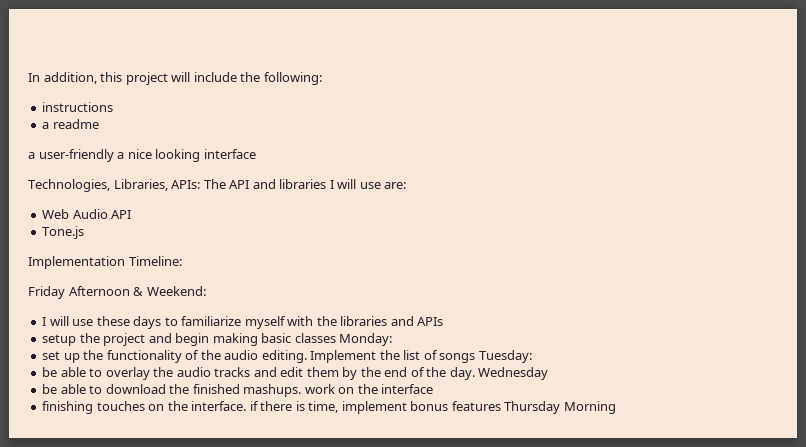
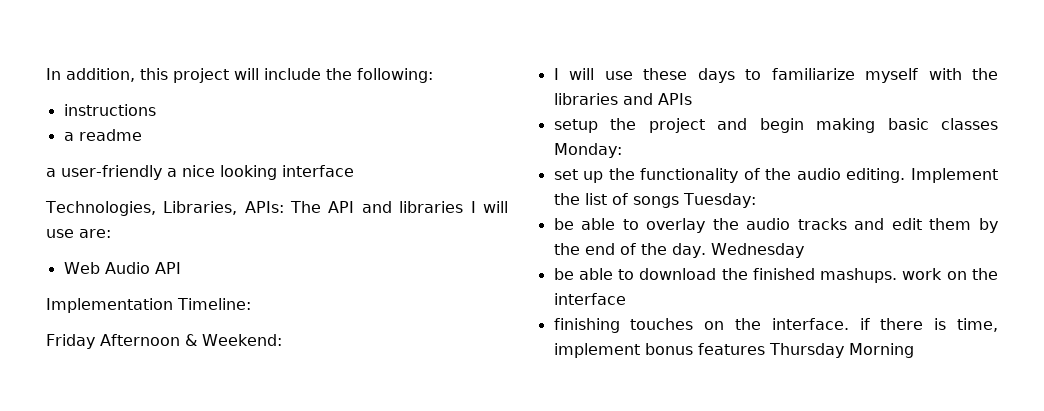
- Tone.js

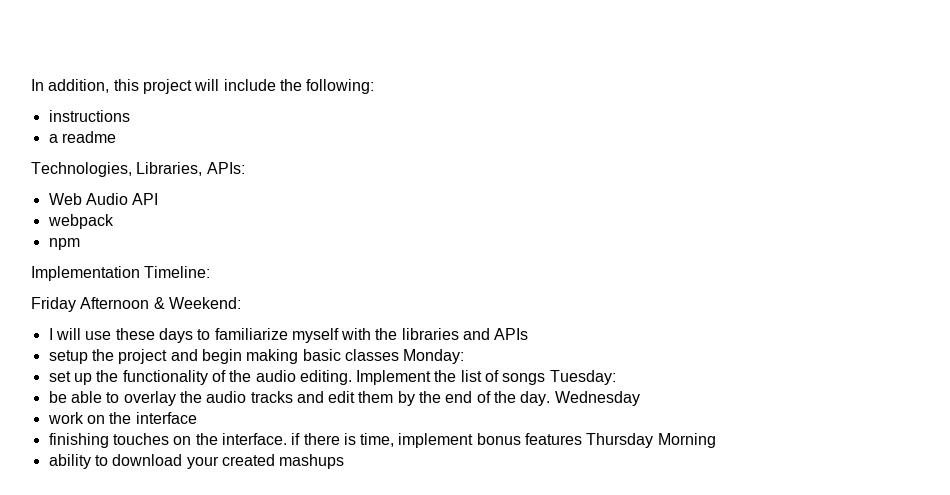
- a user-friendly a nice looking interface
- Technologies, Libraries, APIs: The API and libraries I will use are:
+ Technologies, Libraries, APIs:
+ webpack
+ npm
- be able to download the finished mashups. work on the interface
+ work on the interface
+ ability to download your created mashups

